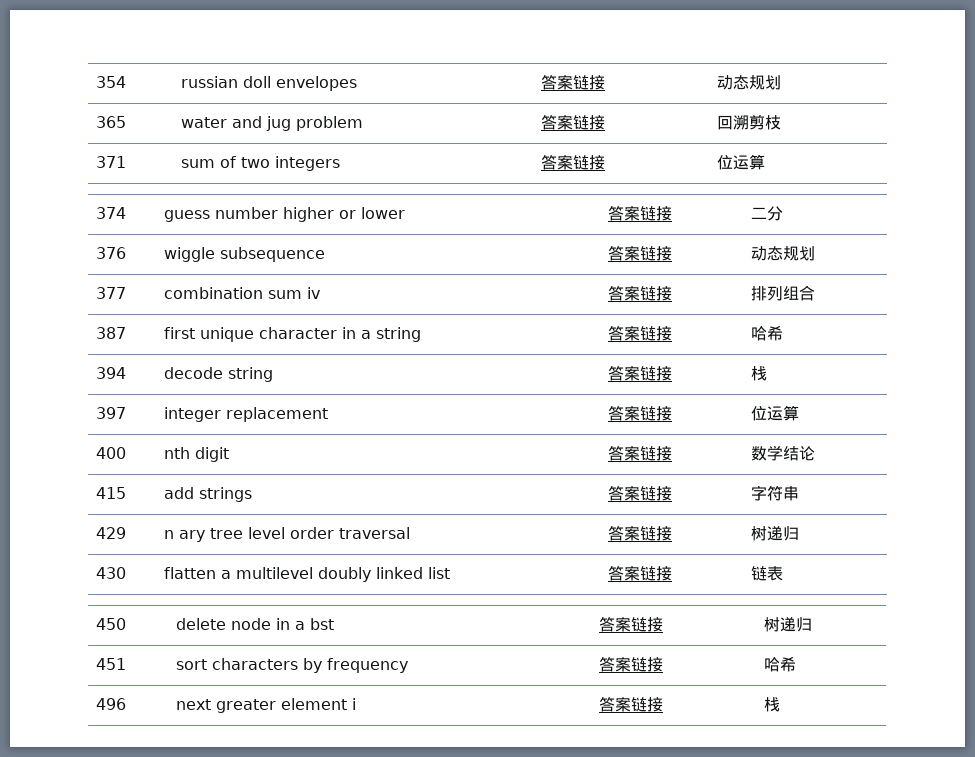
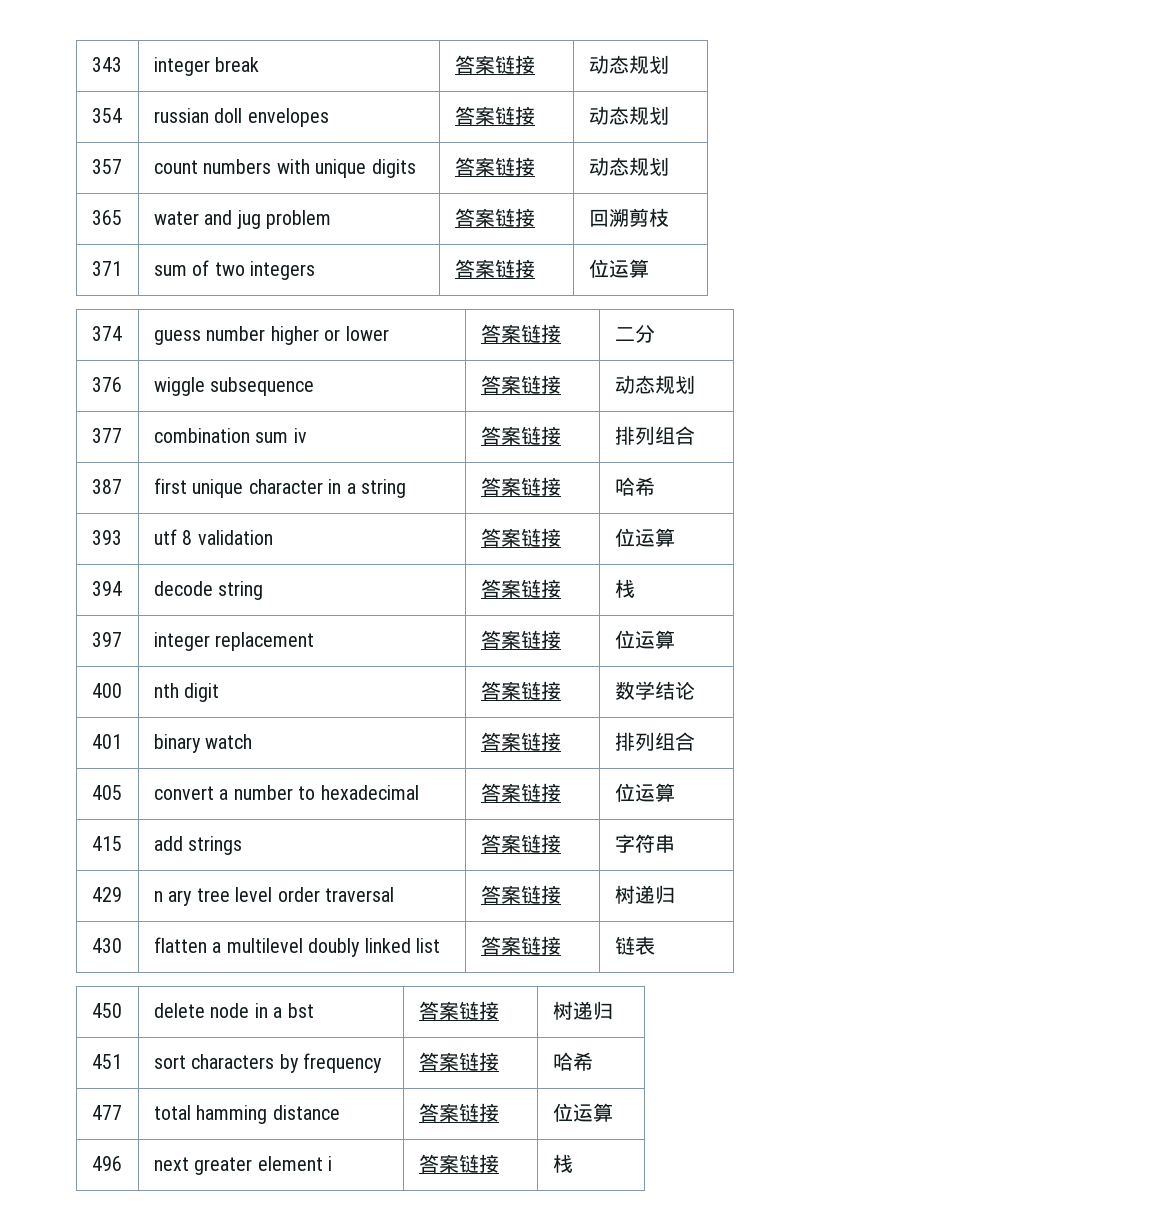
+ 343 | integer break | 答案链接 | 动态规划
+ 357 | count numbers with unique digits | 答案链接 | 动态规划
+ 393 | utf 8 validation | 答案链接 | 位运算
+ 401 | binary watch | 答案链接 | 排列组合
+ 405 | convert a number to hexadecimal | 答案链接 | 位运算
+ 477 | total hamming distance | 答案链接 | 位运算

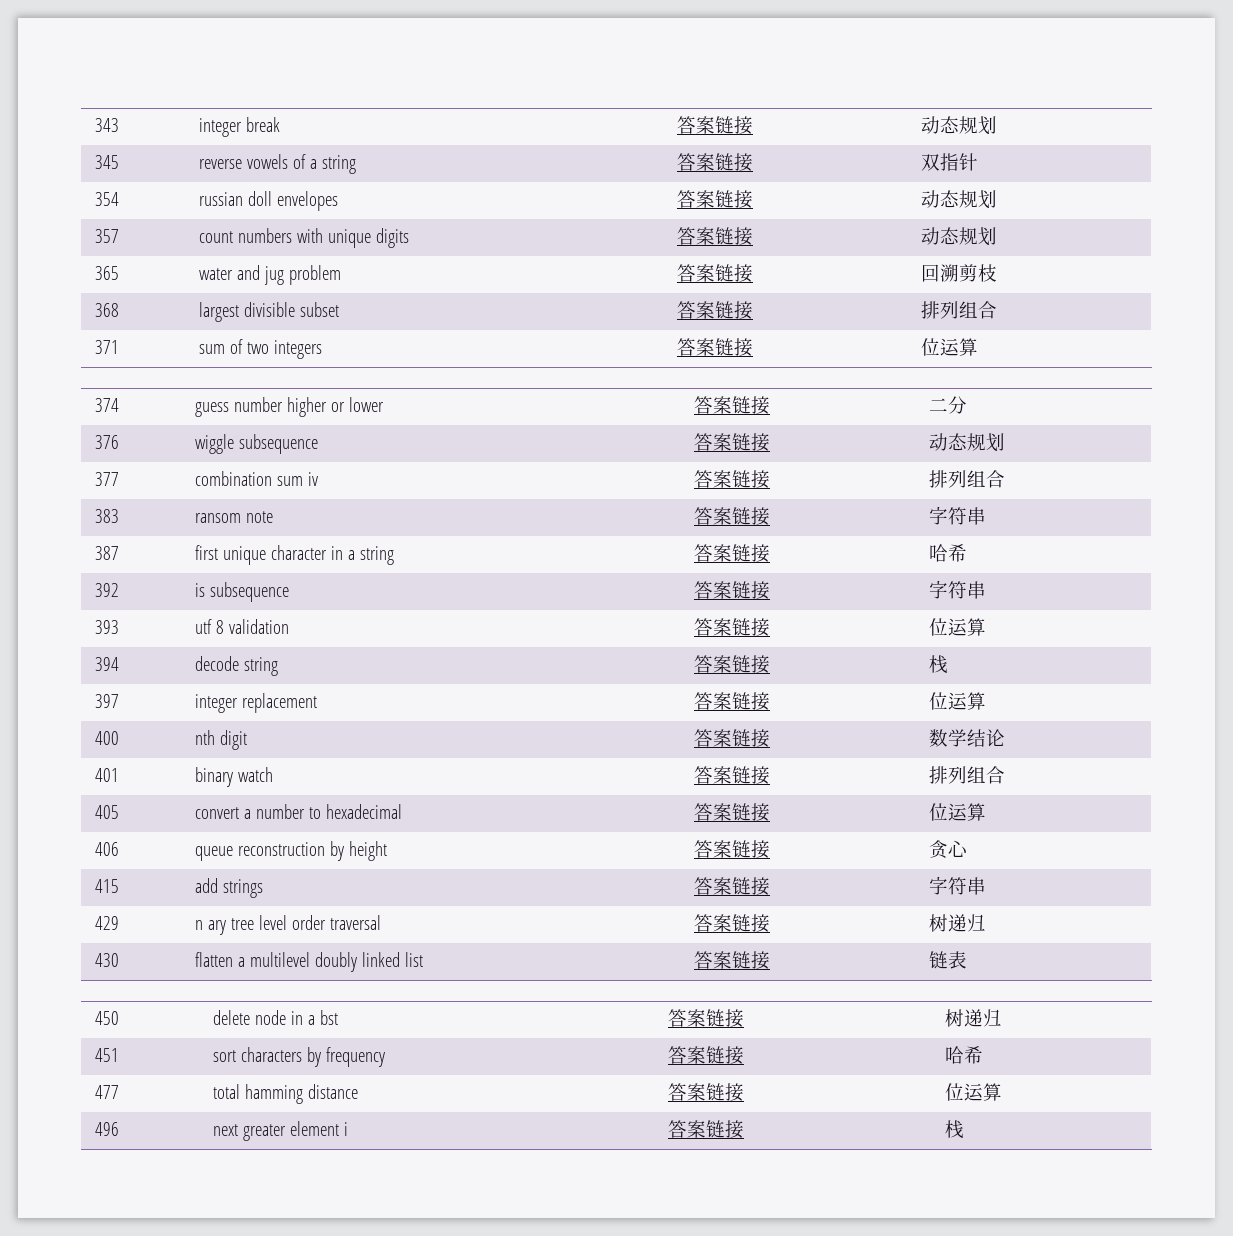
+ 345 | reverse vowels of a string | 答案链接 | 双指针
+ 368 | largest divisible subset | 答案链接 | 排列组合
+ 383 | ransom note | 答案链接 | 字符串
+ 392 | is subsequence | 答案链接 | 字符串
+ 406 | queue reconstruction by height | 答案链接 | 贪心

